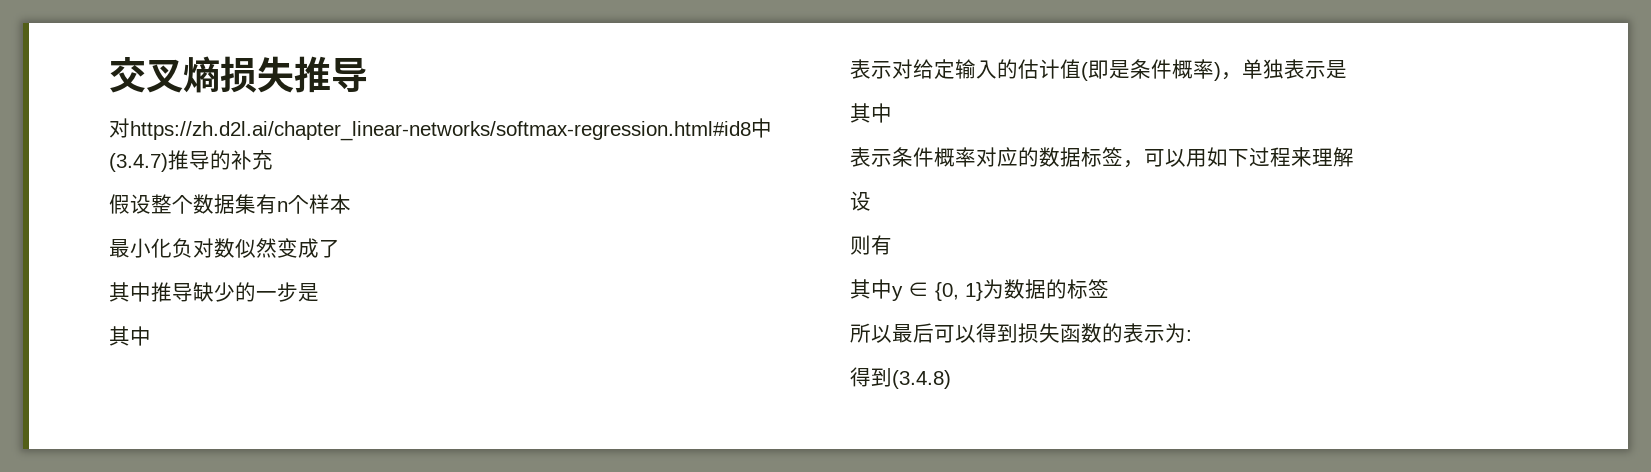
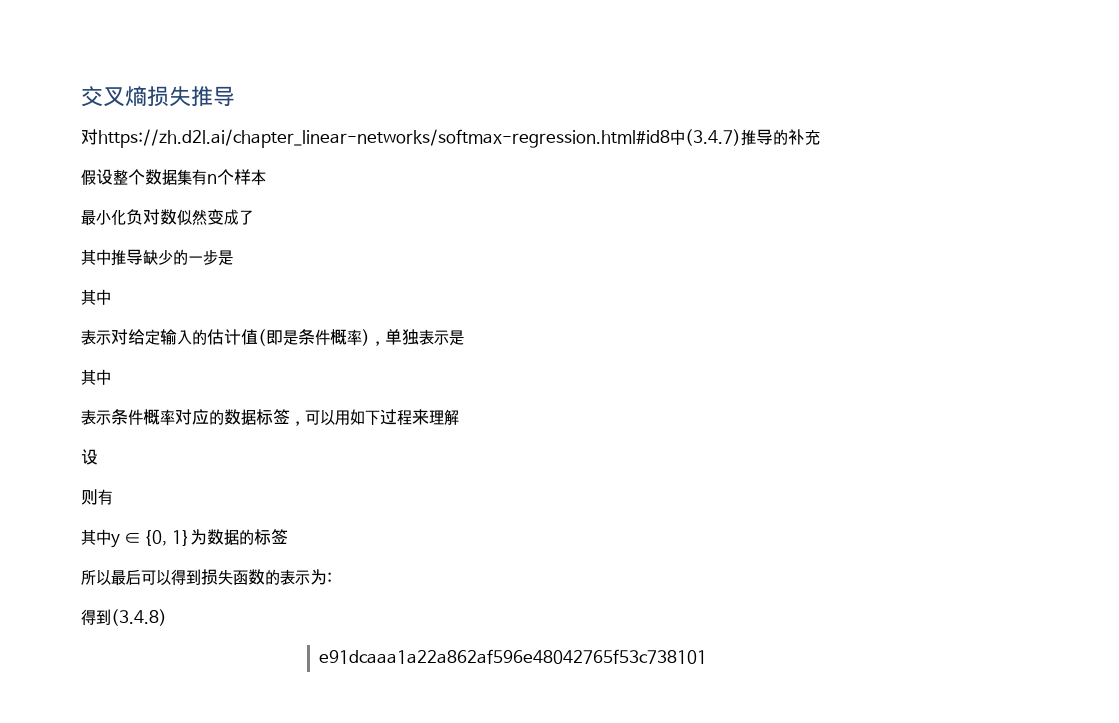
+ e91dcaaa1a22a862af596e48042765f53c738101

